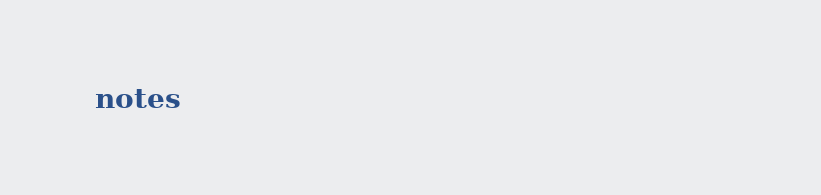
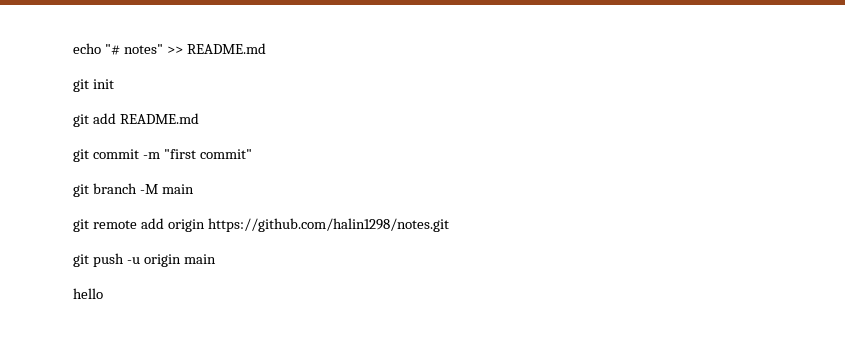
- notes
+ echo "# notes" >> README.md
+ git init
+ git add README.md
+ git commit -m "first commit"
+ git branch -M main
+ git remote add origin https://github.com/halin1298/notes.git
+ git push -u origin main
+ hello

